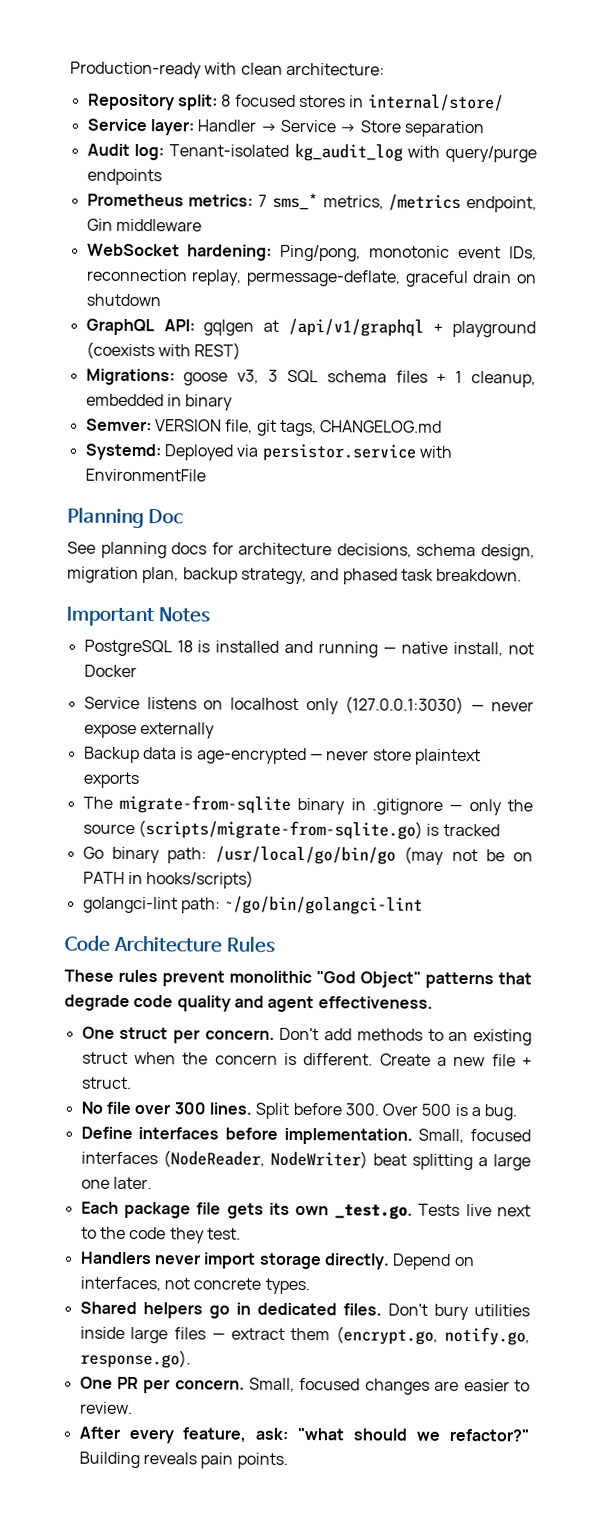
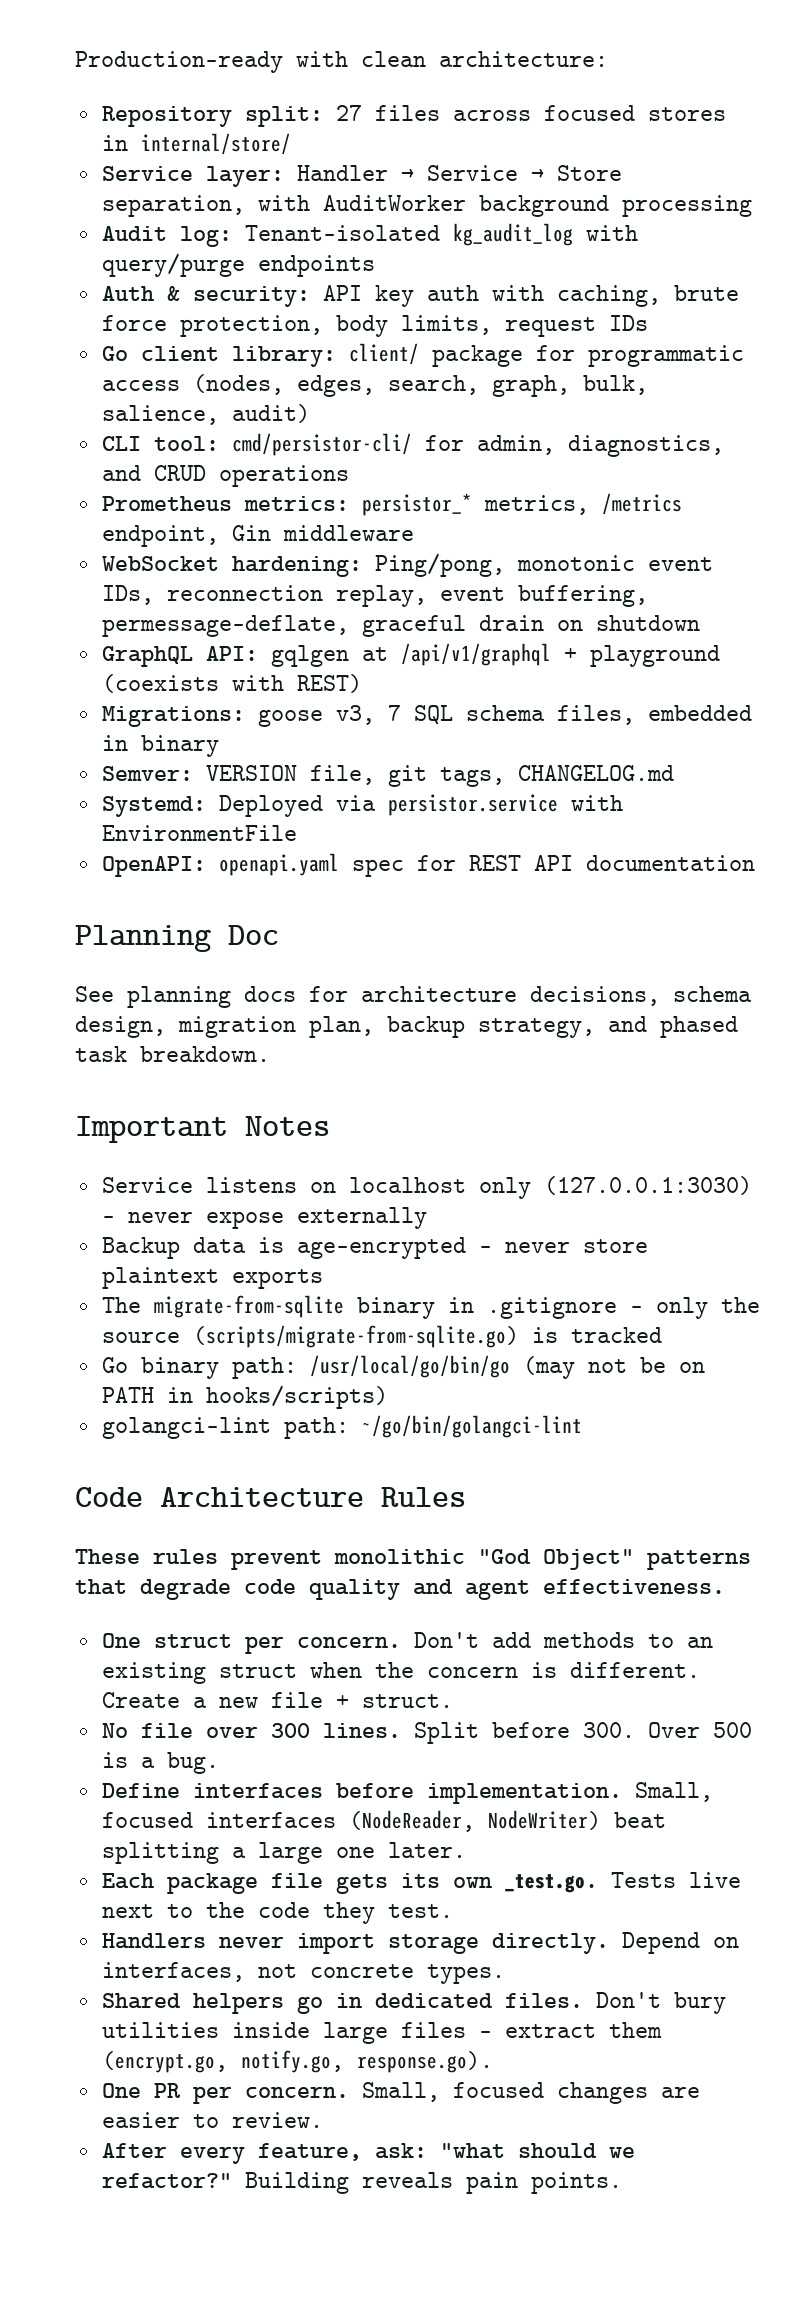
- Repository split: 8 focused stores in internal/store/
+ Repository split: 27 files across focused stores in internal/store/
- Service layer: Handler → Service → Store separation
+ Service layer: Handler → Service → Store separation, with AuditWorker background processing
+ Auth & security: API key auth with caching, brute force protection, body limits, request IDs
+ Go client library: client/ package for programmatic access (nodes, edges, search, graph, bulk, salience, audit)
+ CLI tool: cmd/persistor-cli/ for admin, diagnostics, and CRUD operations
- Prometheus metrics: 7 sms_* metrics, /metrics endpoint, Gin middleware
+ Prometheus metrics: persistor_* metrics, /metrics endpoint, Gin middleware
- WebSocket hardening: Ping/pong, monotonic event IDs, reconnection replay, permessage-deflate, graceful drain on shutdown
+ WebSocket hardening: Ping/pong, monotonic event IDs, reconnection replay, event buffering, permessage-deflate, graceful drain on shutdown
- Migrations: goose v3, 3 SQL schema files + 1 cleanup, embedded in binary
+ Migrations: goose v3, 7 SQL schema files, embedded in binary
+ OpenAPI: openapi.yaml spec for REST API documentation
- PostgreSQL 18 is installed and running — native install, not Docker

